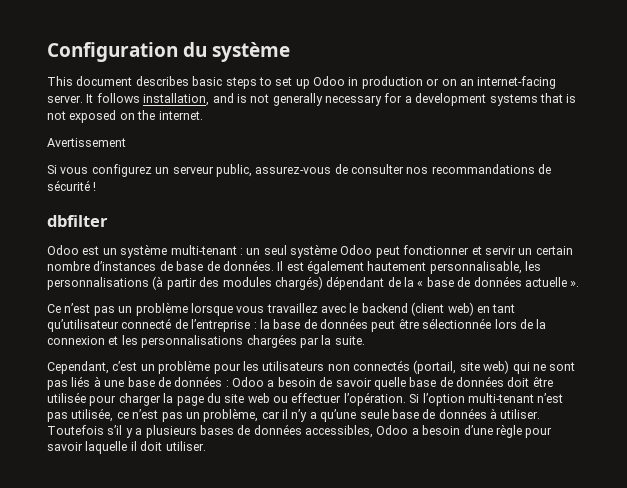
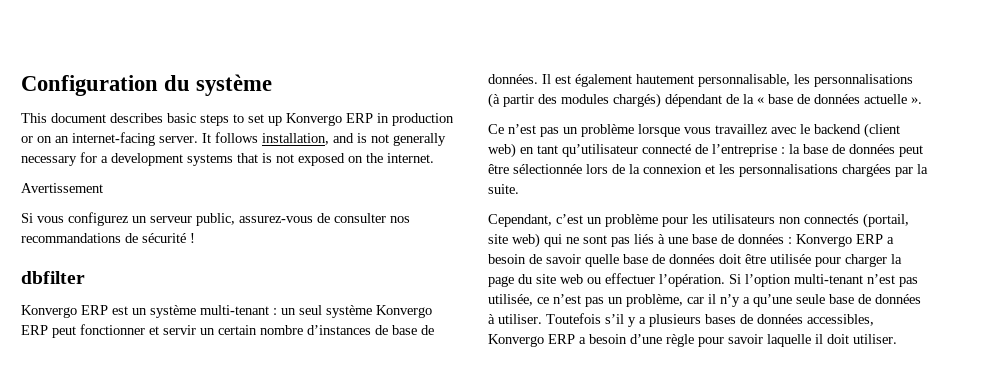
- This document describes basic steps to set up Odoo in production or on an internet-facing server.
+ This document describes basic steps to set up Konvergo ERP in production or on an internet-facing server.
- Odoo est un système multi-tenant : un seul système Odoo peut fonctionner et servir un certain nombre d’instances de base de données.
+ Konvergo ERP est un système multi-tenant : un seul système Konvergo ERP peut fonctionner et servir un certain nombre d’instances de base de données.
- Cependant, c’est un problème pour les utilisateurs non connectés (portail, site web) qui ne sont pas liés à une base de données : Odoo a besoin de savoir quelle base de données doit être utilisée pour charger la page du site web ou effectuer l’opération.
+ Cependant, c’est un problème pour les utilisateurs non connectés (portail, site web) qui ne sont pas liés à une base de données : Konvergo ERP a besoin de savoir quelle base de données doit être utilisée pour charger la page du site web ou effectuer l’opération.
- Toutefois s’il y a plusieurs bases de données accessibles, Odoo a besoin d’une règle pour savoir laquelle il doit utiliser.
+ Toutefois s’il y a plusieurs bases de données accessibles, Konvergo ERP a besoin d’une règle pour savoir laquelle il doit utiliser.

